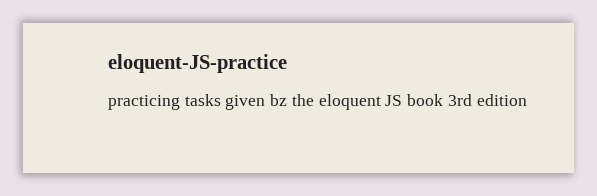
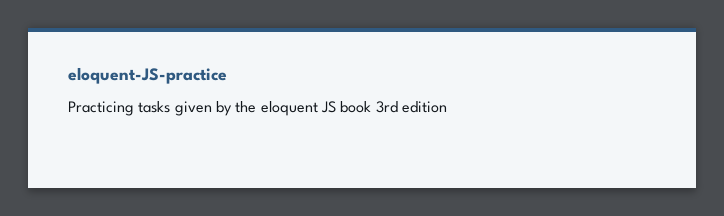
- practicing tasks given bz the eloquent JS book 3rd edition
+ Practicing tasks given by the eloquent JS book 3rd edition

